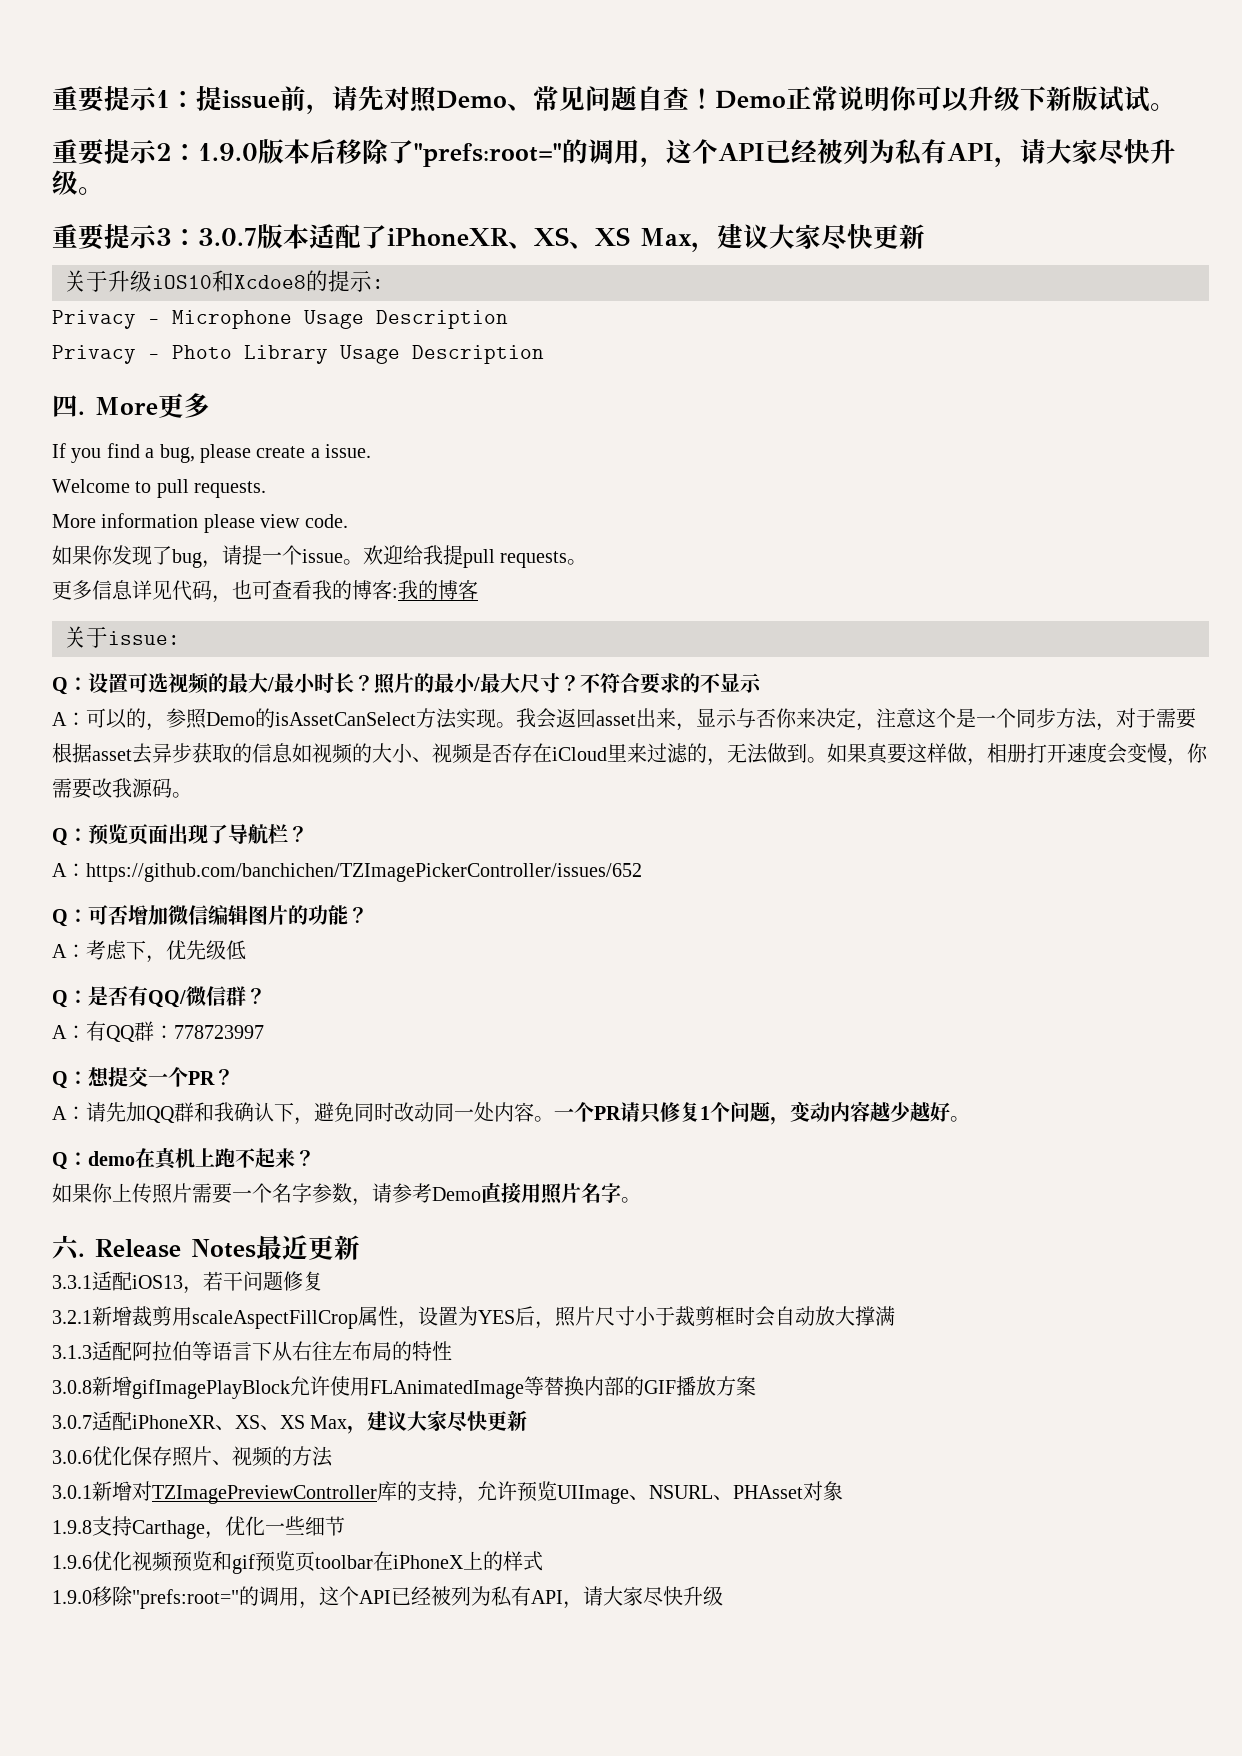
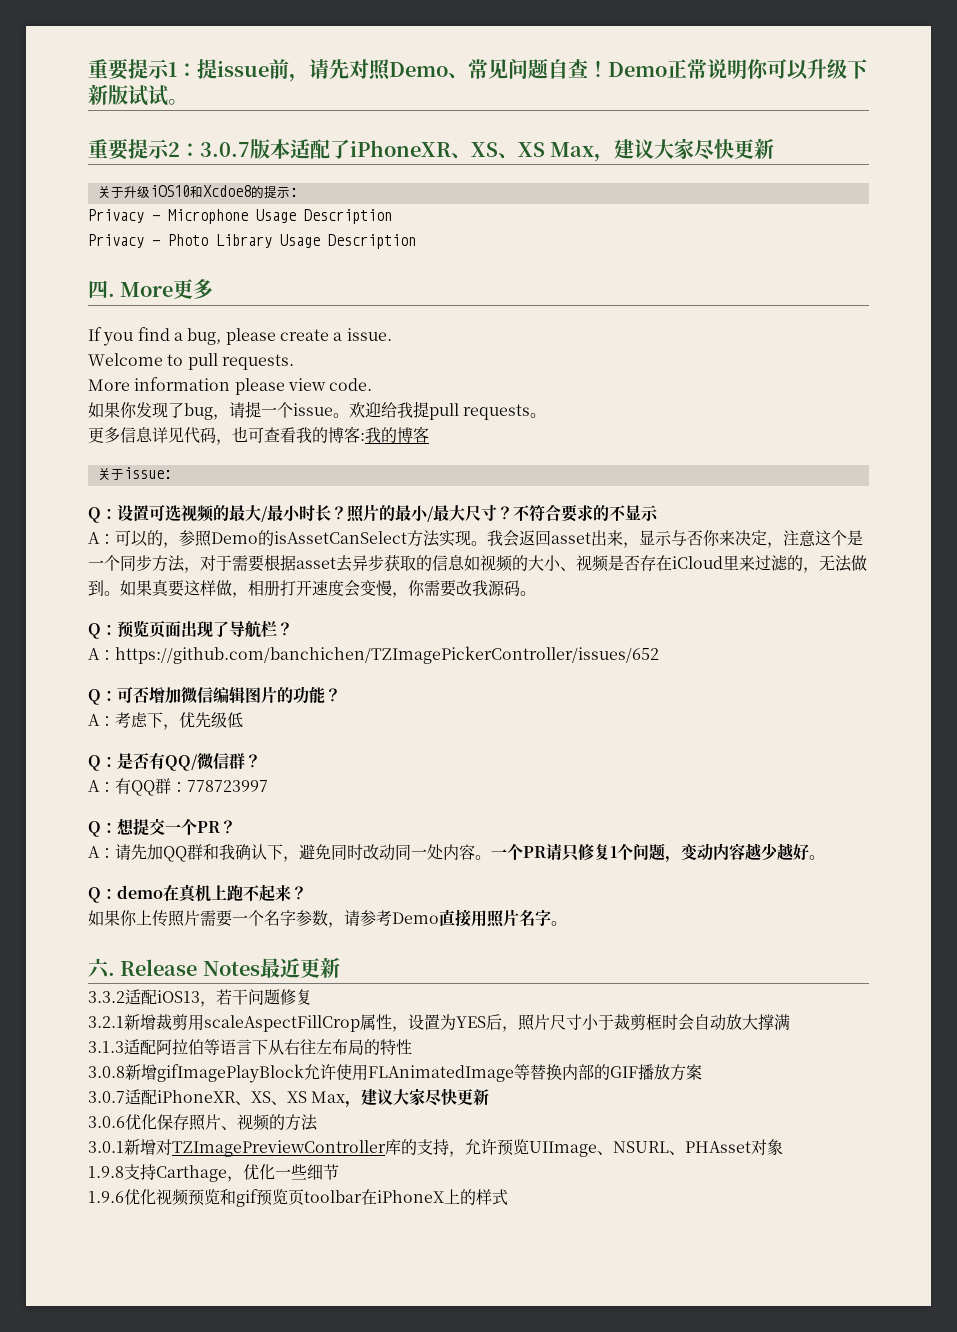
- 重要提示2：1.9.0版本后移除了"prefs:root="的调用，这个API已经被列为私有API，请大家尽快升级。
- 重要提示3：3.0.7版本适配了iPhoneXR、XS、XS Max，建议大家尽快更新
+ 重要提示2：3.0.7版本适配了iPhoneXR、XS、XS Max，建议大家尽快更新
- 3.3.1适配iOS13，若干问题修复
+ 3.3.2适配iOS13，若干问题修复
- 1.9.0移除"prefs:root="的调用，这个API已经被列为私有API，请大家尽快升级

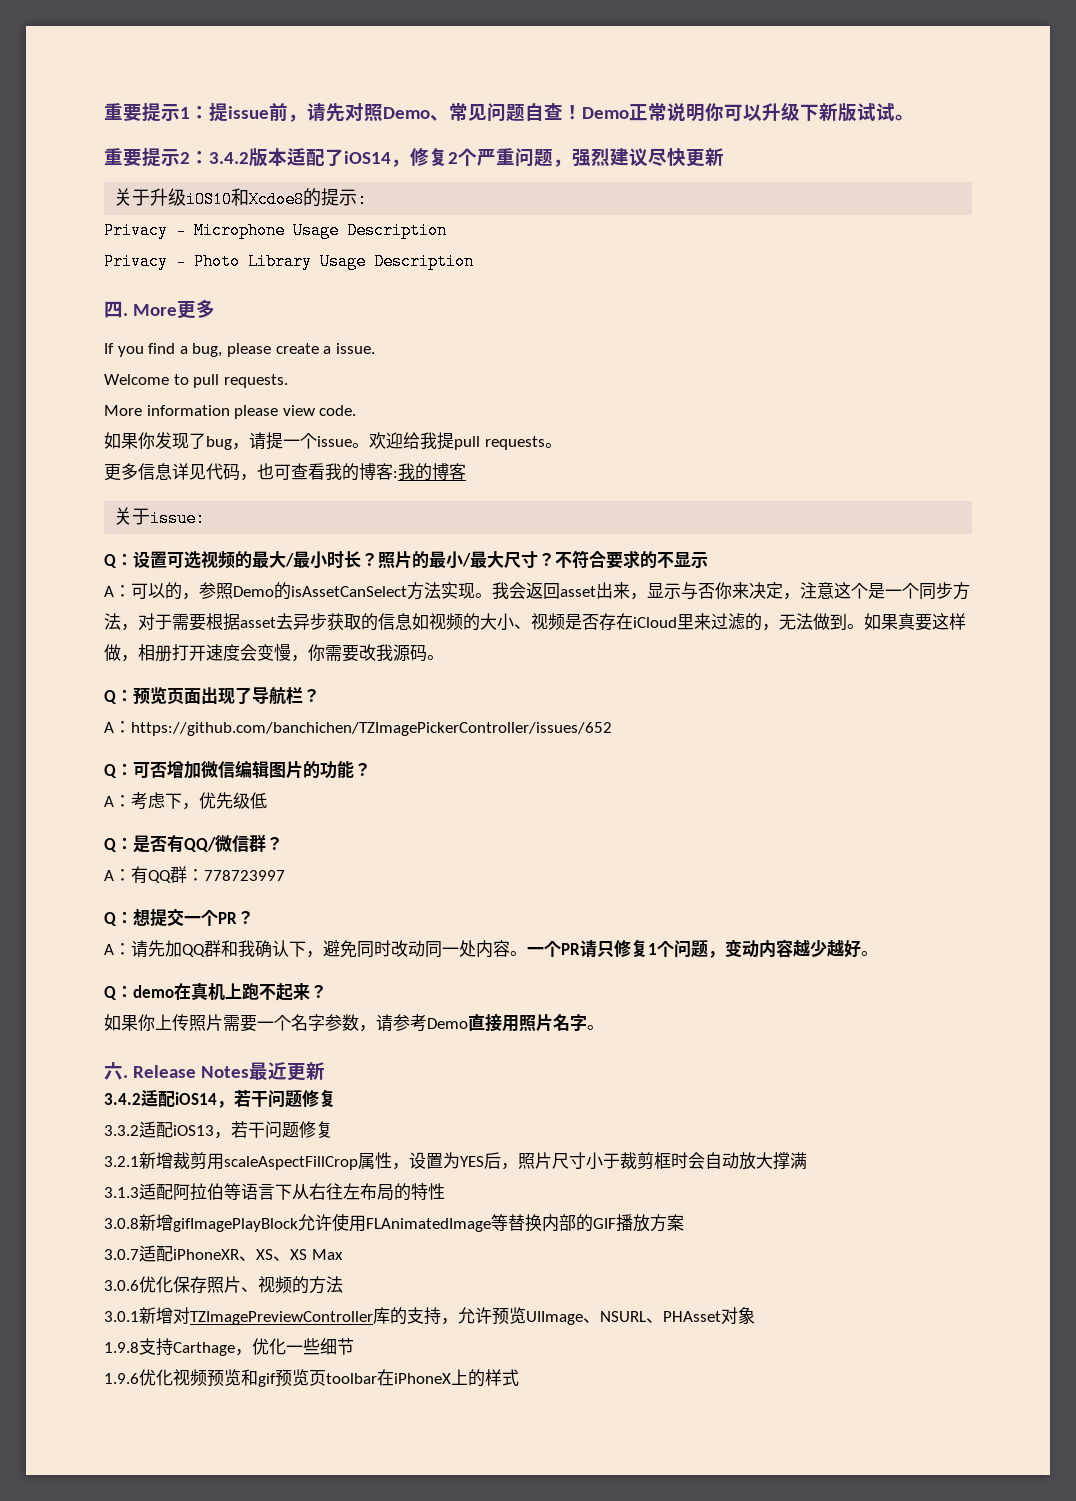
- 重要提示2：3.0.7版本适配了iPhoneXR、XS、XS Max，建议大家尽快更新
+ 重要提示2：3.4.2版本适配了iOS14，修复2个严重问题，强烈建议尽快更新
+ 3.4.2适配iOS14，若干问题修复
- 3.0.7适配iPhoneXR、XS、XS Max，建议大家尽快更新
+ 3.0.7适配iPhoneXR、XS、XS Max

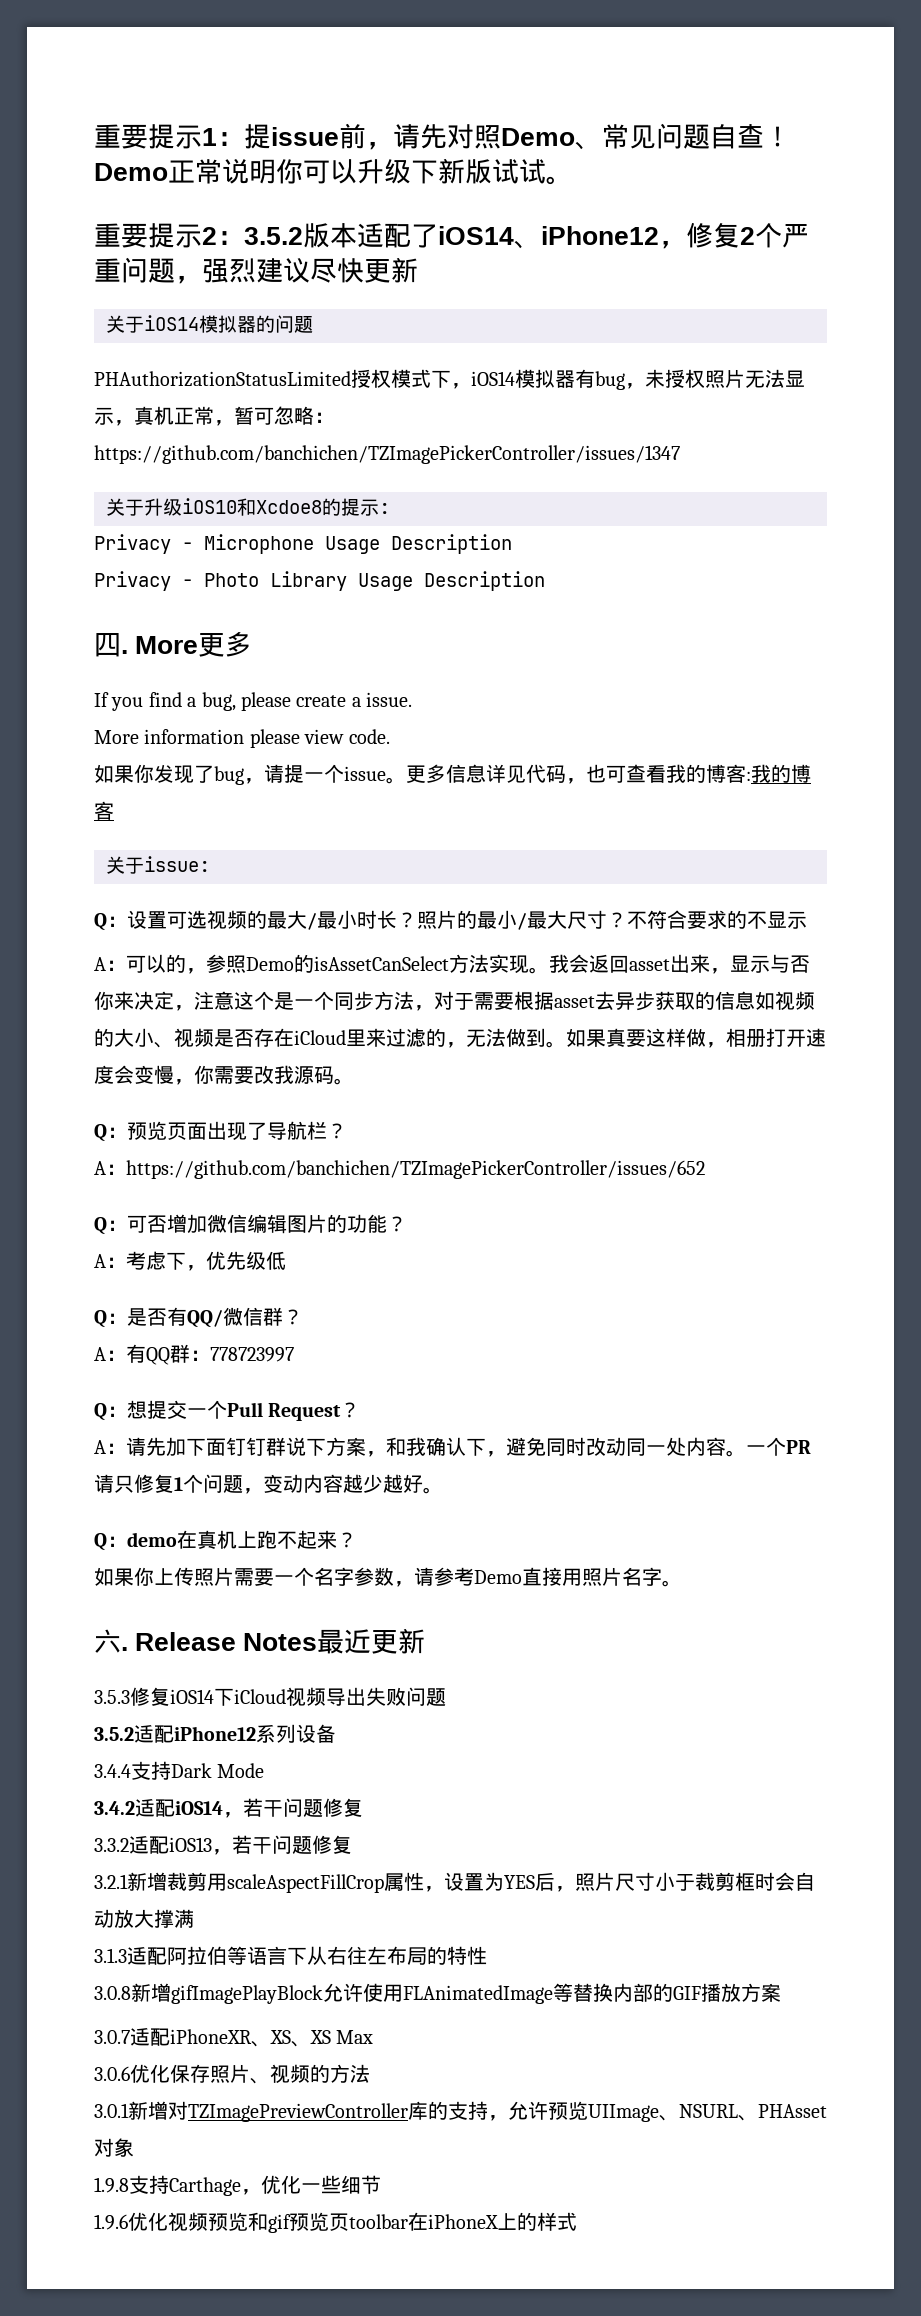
- 重要提示2：3.4.2版本适配了iOS14，修复2个严重问题，强烈建议尽快更新
+ 重要提示2：3.5.2版本适配了iOS14、iPhone12，修复2个严重问题，强烈建议尽快更新
+ 关于iOS14模拟器的问题
+ PHAuthorizationStatusLimited授权模式下，iOS14模拟器有bug，未授权照片无法显示，真机正常，暂可忽略：https://github.com/banchichen/TZImagePickerController/issues/1347
- Welcome to pull requests.
- 如果你发现了bug，请提一个issue。欢迎给我提pull requests。
- 更多信息详见代码，也可查看我的博客:我的博客
+ 如果你发现了bug，请提一个issue。更多信息详见代码，也可查看我的博客:我的博客
- Q：想提交一个PR？
+ Q：想提交一个Pull Request？
- A：请先加QQ群和我确认下，避免同时改动同一处内容。
+ A：请先加下面钉钉群说下方案，和我确认下，避免同时改动同一处内容。
+ 3.5.3修复iOS14下iCloud视频导出失败问题
+ 3.5.2适配iPhone12系列设备
+ 3.4.4支持Dark Mode

